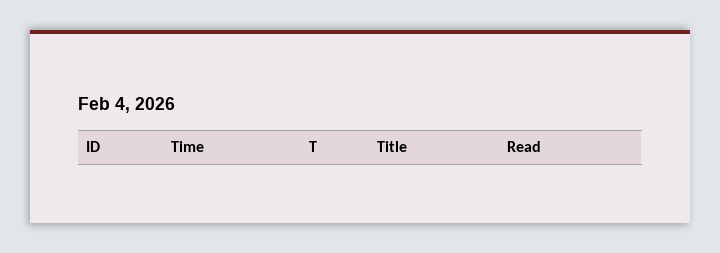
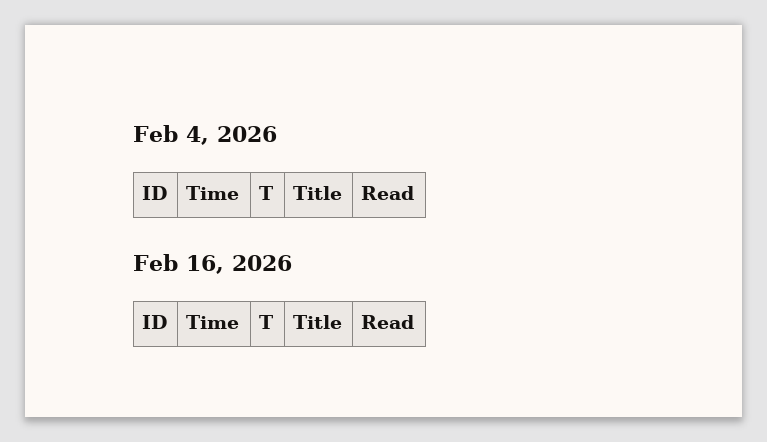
+ Feb 16, 2026
+ ID | Time | T | Title | Read

